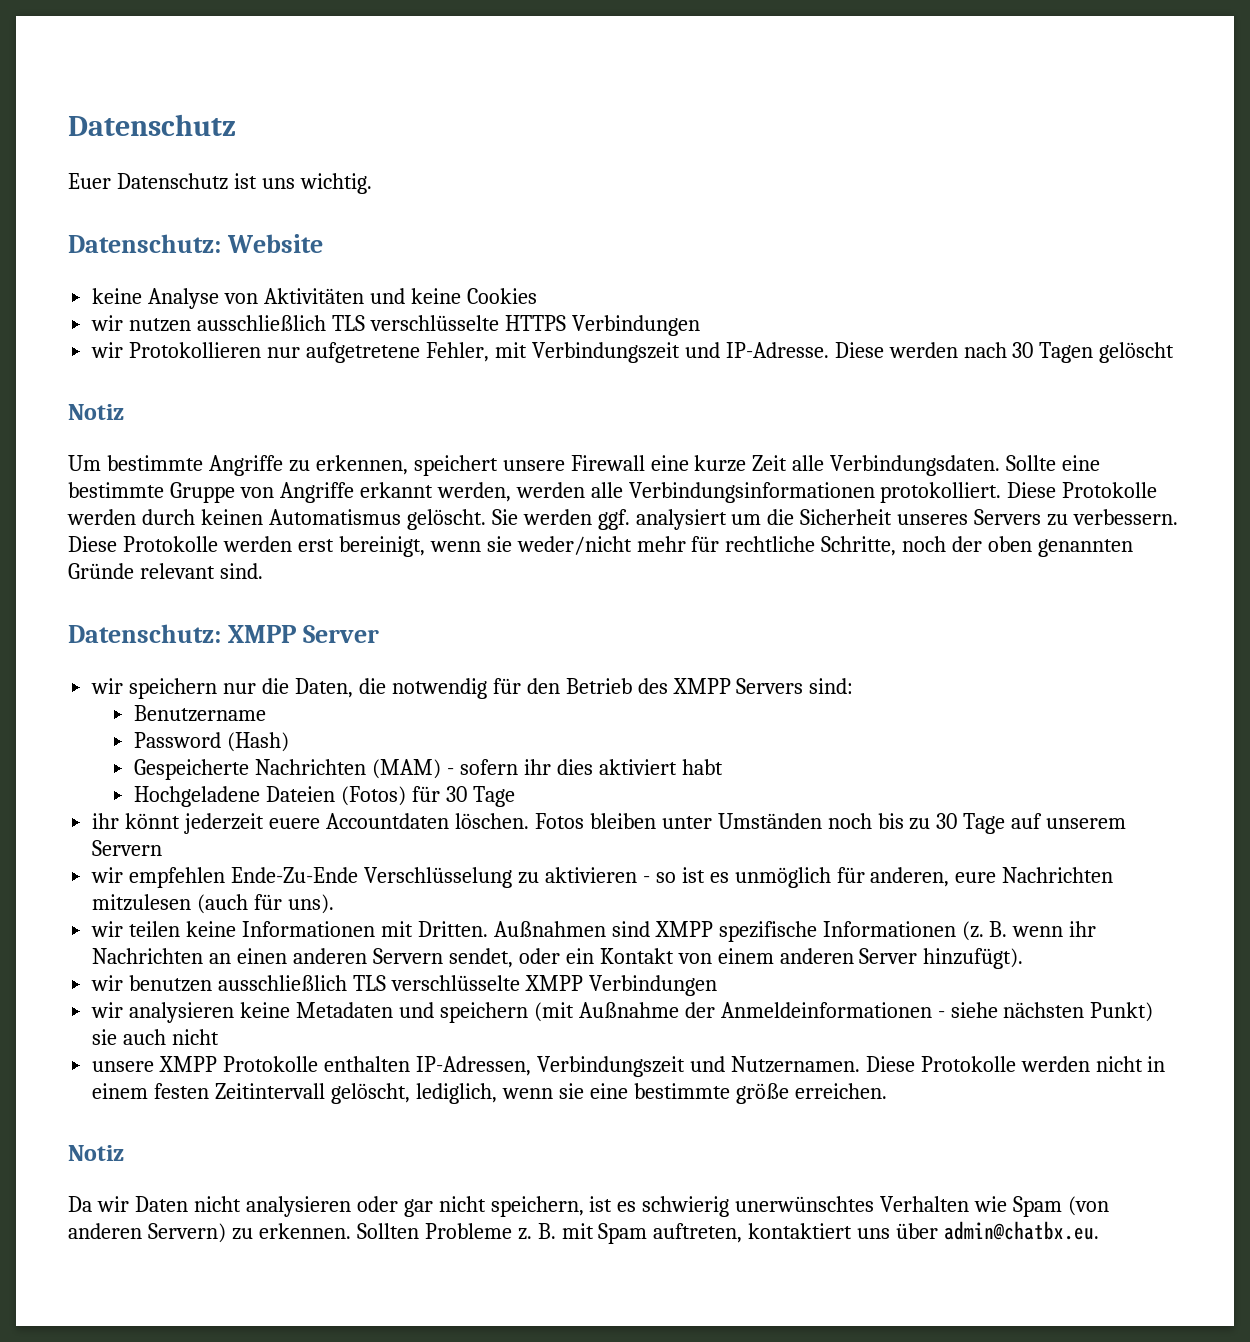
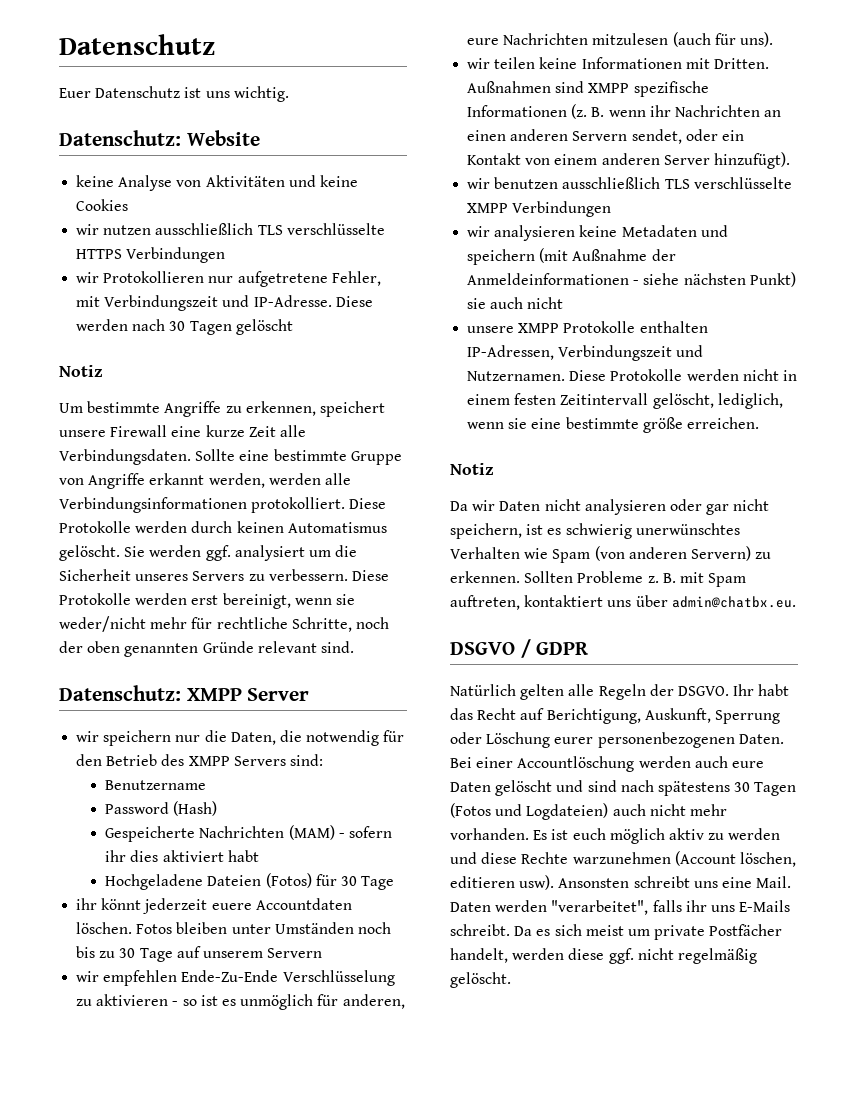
+ DSGVO / GDPR
+ Natürlich gelten alle Regeln der DSGVO. Ihr habt das Recht auf Berichtigung, Auskunft, Sperrung oder Löschung eurer personenbezogenen Daten. Bei einer Accountlöschung werden auch eure Daten gelöscht und sind nach spätestens 30 Tagen (Fotos und Logdateien) auch nicht mehr vorhanden. Es ist euch möglich aktiv zu werden und diese Rechte warzunehmen (Account löschen, editieren usw). Ansonsten schreibt uns eine Mail. Daten werden "verarbeitet", falls ihr uns E-Mails schreibt. Da es sich meist um private Postfächer handelt, werden diese ggf. nicht regelmäßig gelöscht.

